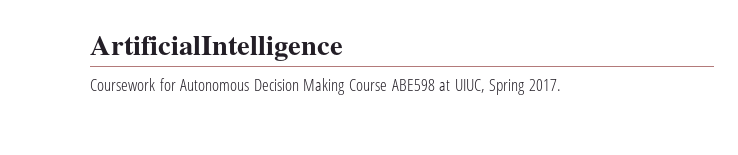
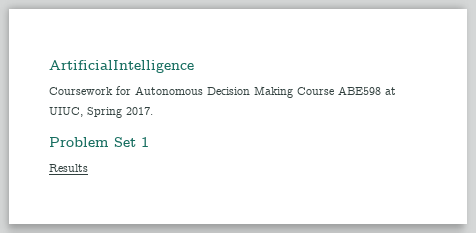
+ Problem Set 1
+ Results

